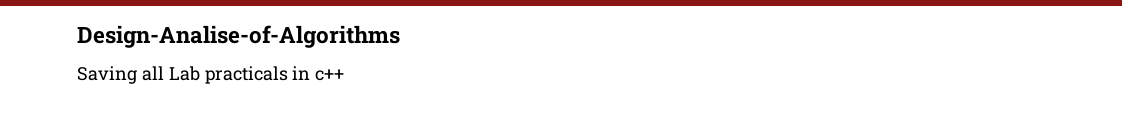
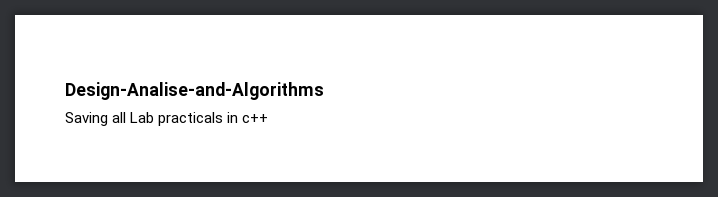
- Design-Analise-of-Algorithms
+ Design-Analise-and-Algorithms

